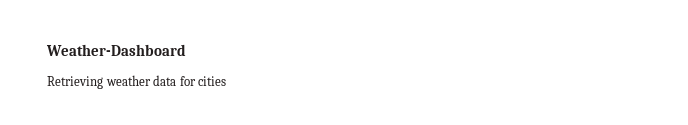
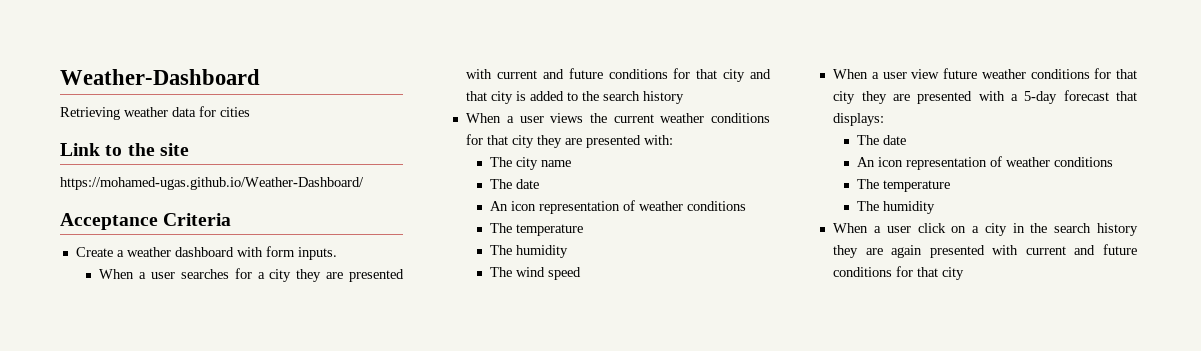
+ Link to the site
+ https://mohamed-ugas.github.io/Weather-Dashboard/
+ Acceptance Criteria
+ Create a weather dashboard with form inputs.
+ When a user searches for a city they are presented with current and future conditions for that city and that city is added to the search history
+ When a user views the current weather conditions for that city they are presented with:
+ The city name
+ The date
+ An icon representation of weather conditions
+ The temperature
+ The humidity
+ The wind speed
+ When a user view future weather conditions for that city they are presented with a 5-day forecast that displays:
+ The date
+ An icon representation of weather conditions
+ The temperature
+ The humidity
+ When a user click on a city in the search history they are again presented with current and future conditions for that city

